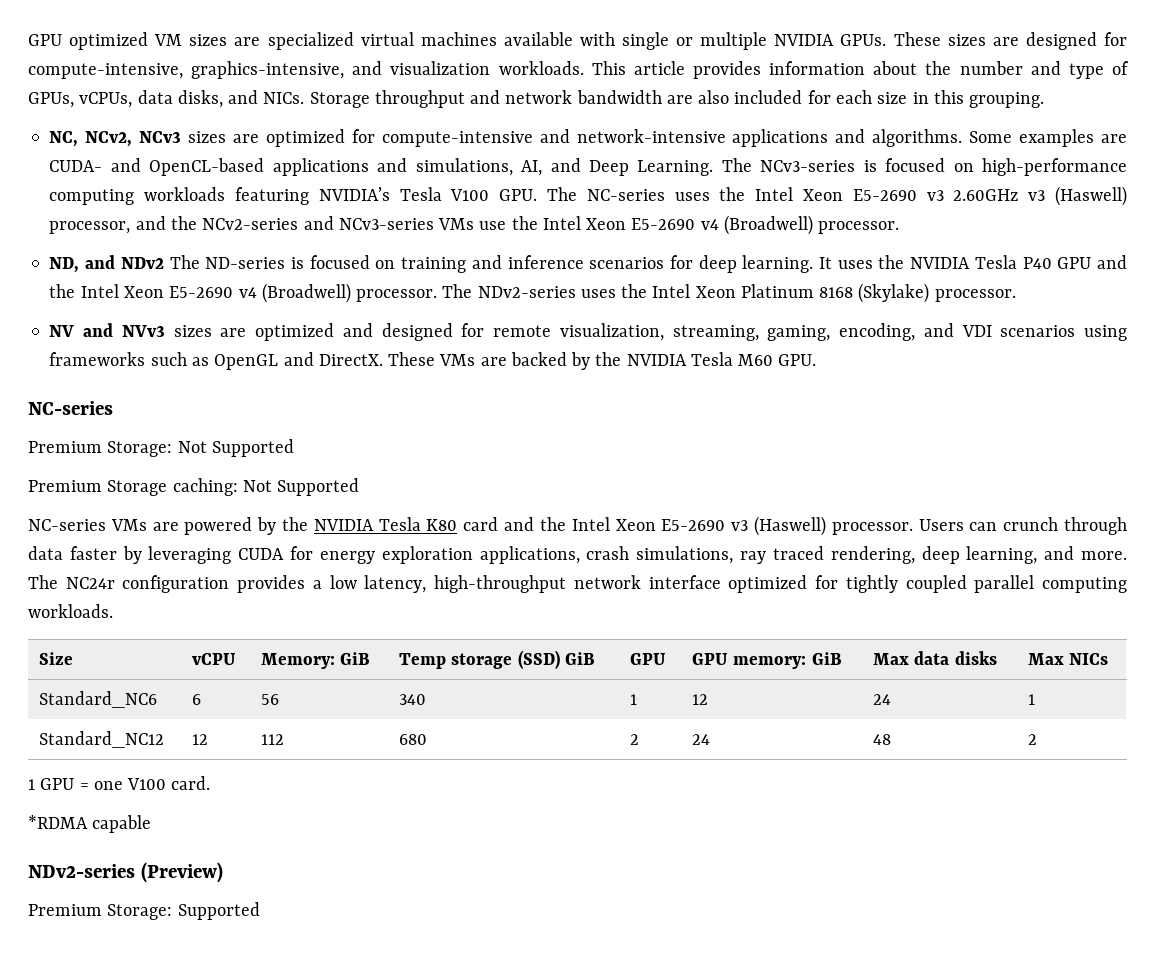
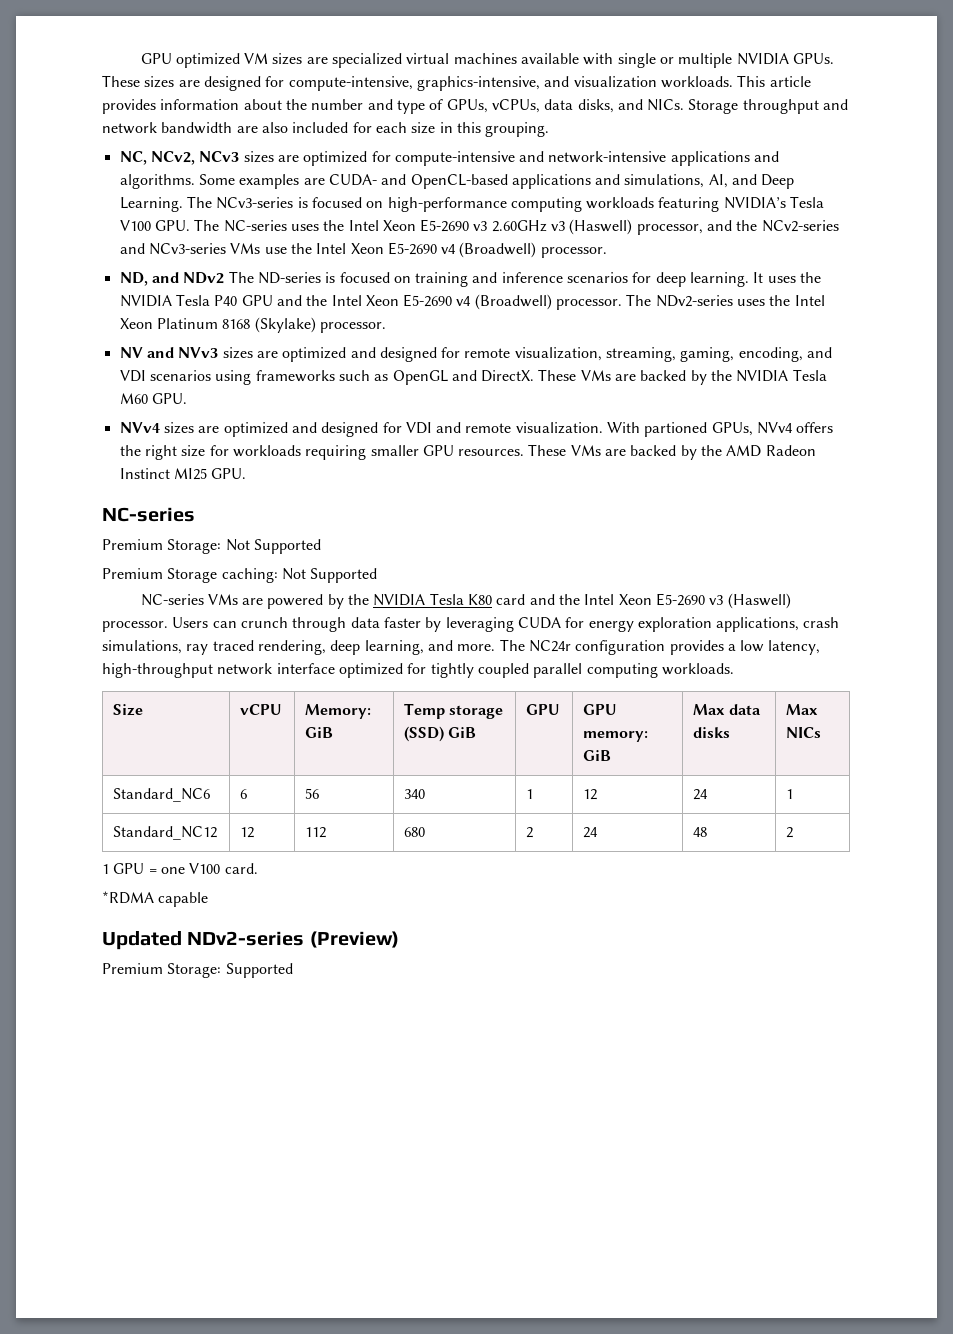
+ NVv4 sizes are optimized and designed for VDI and remote visualization. With partioned GPUs, NVv4 offers the right size for workloads requiring smaller GPU resources. These VMs are backed by the AMD Radeon Instinct MI25 GPU.
- NDv2-series (Preview)
+ Updated NDv2-series (Preview)

